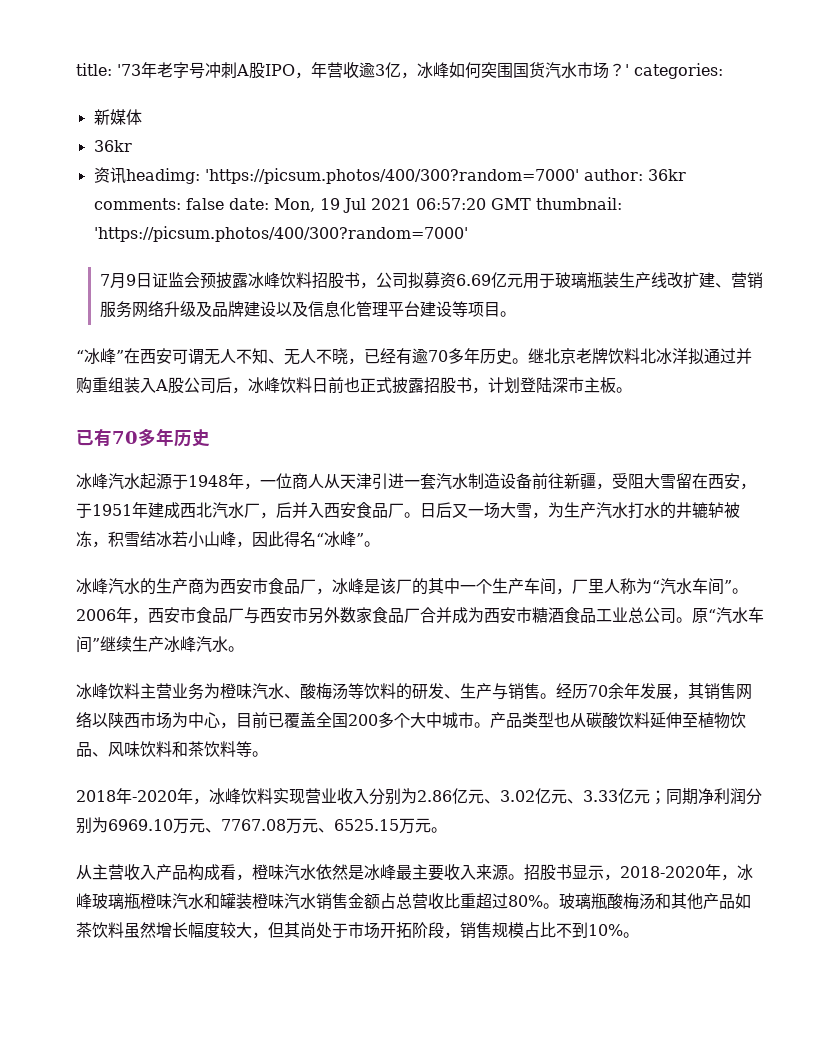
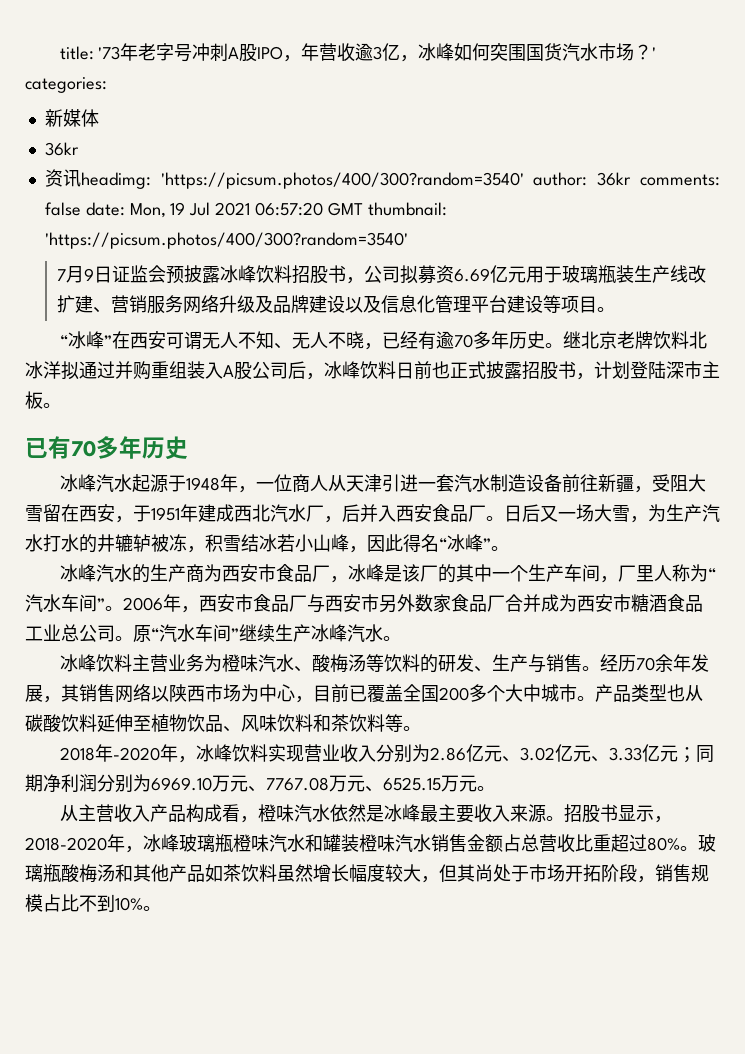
- 资讯headimg: 'https://picsum.photos/400/300?random=7000' author: 36kr comments: false date: Mon, 19 Jul 2021 06:57:20 GMT thumbnail: 'https://picsum.photos/400/300?random=7000'
+ 资讯headimg: 'https://picsum.photos/400/300?random=3540' author: 36kr comments: false date: Mon, 19 Jul 2021 06:57:20 GMT thumbnail: 'https://picsum.photos/400/300?random=3540'

